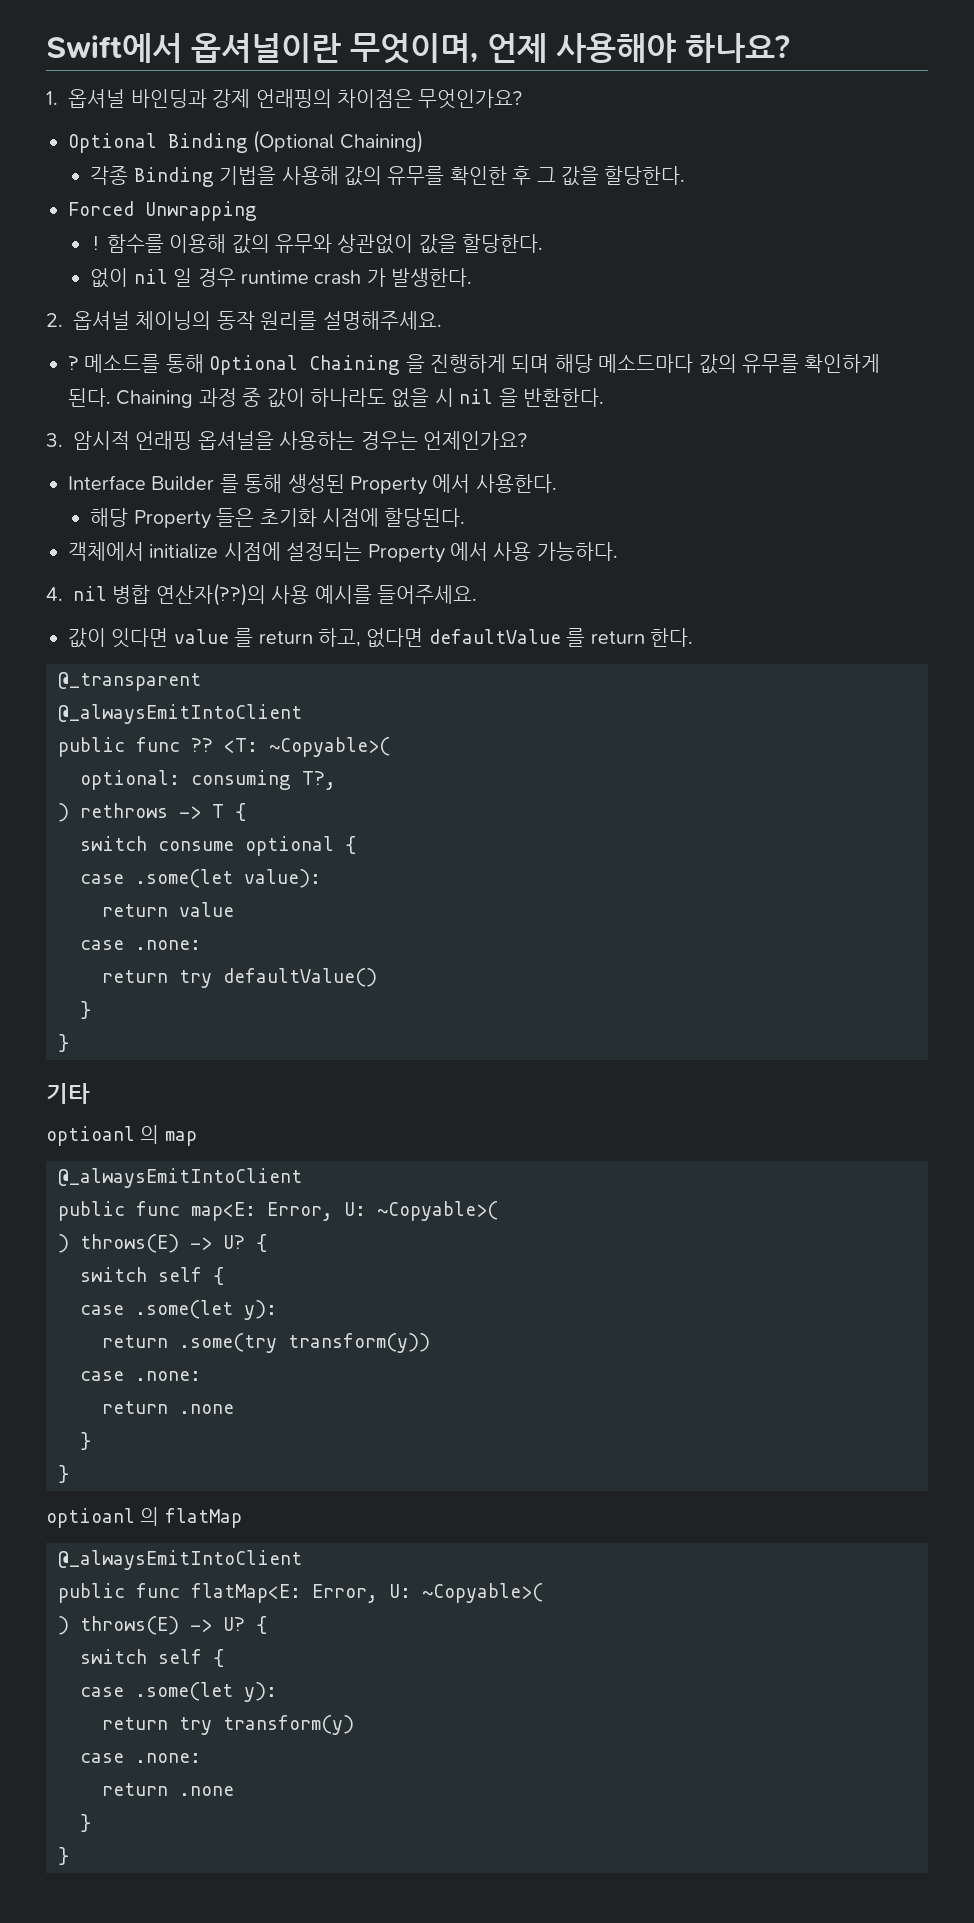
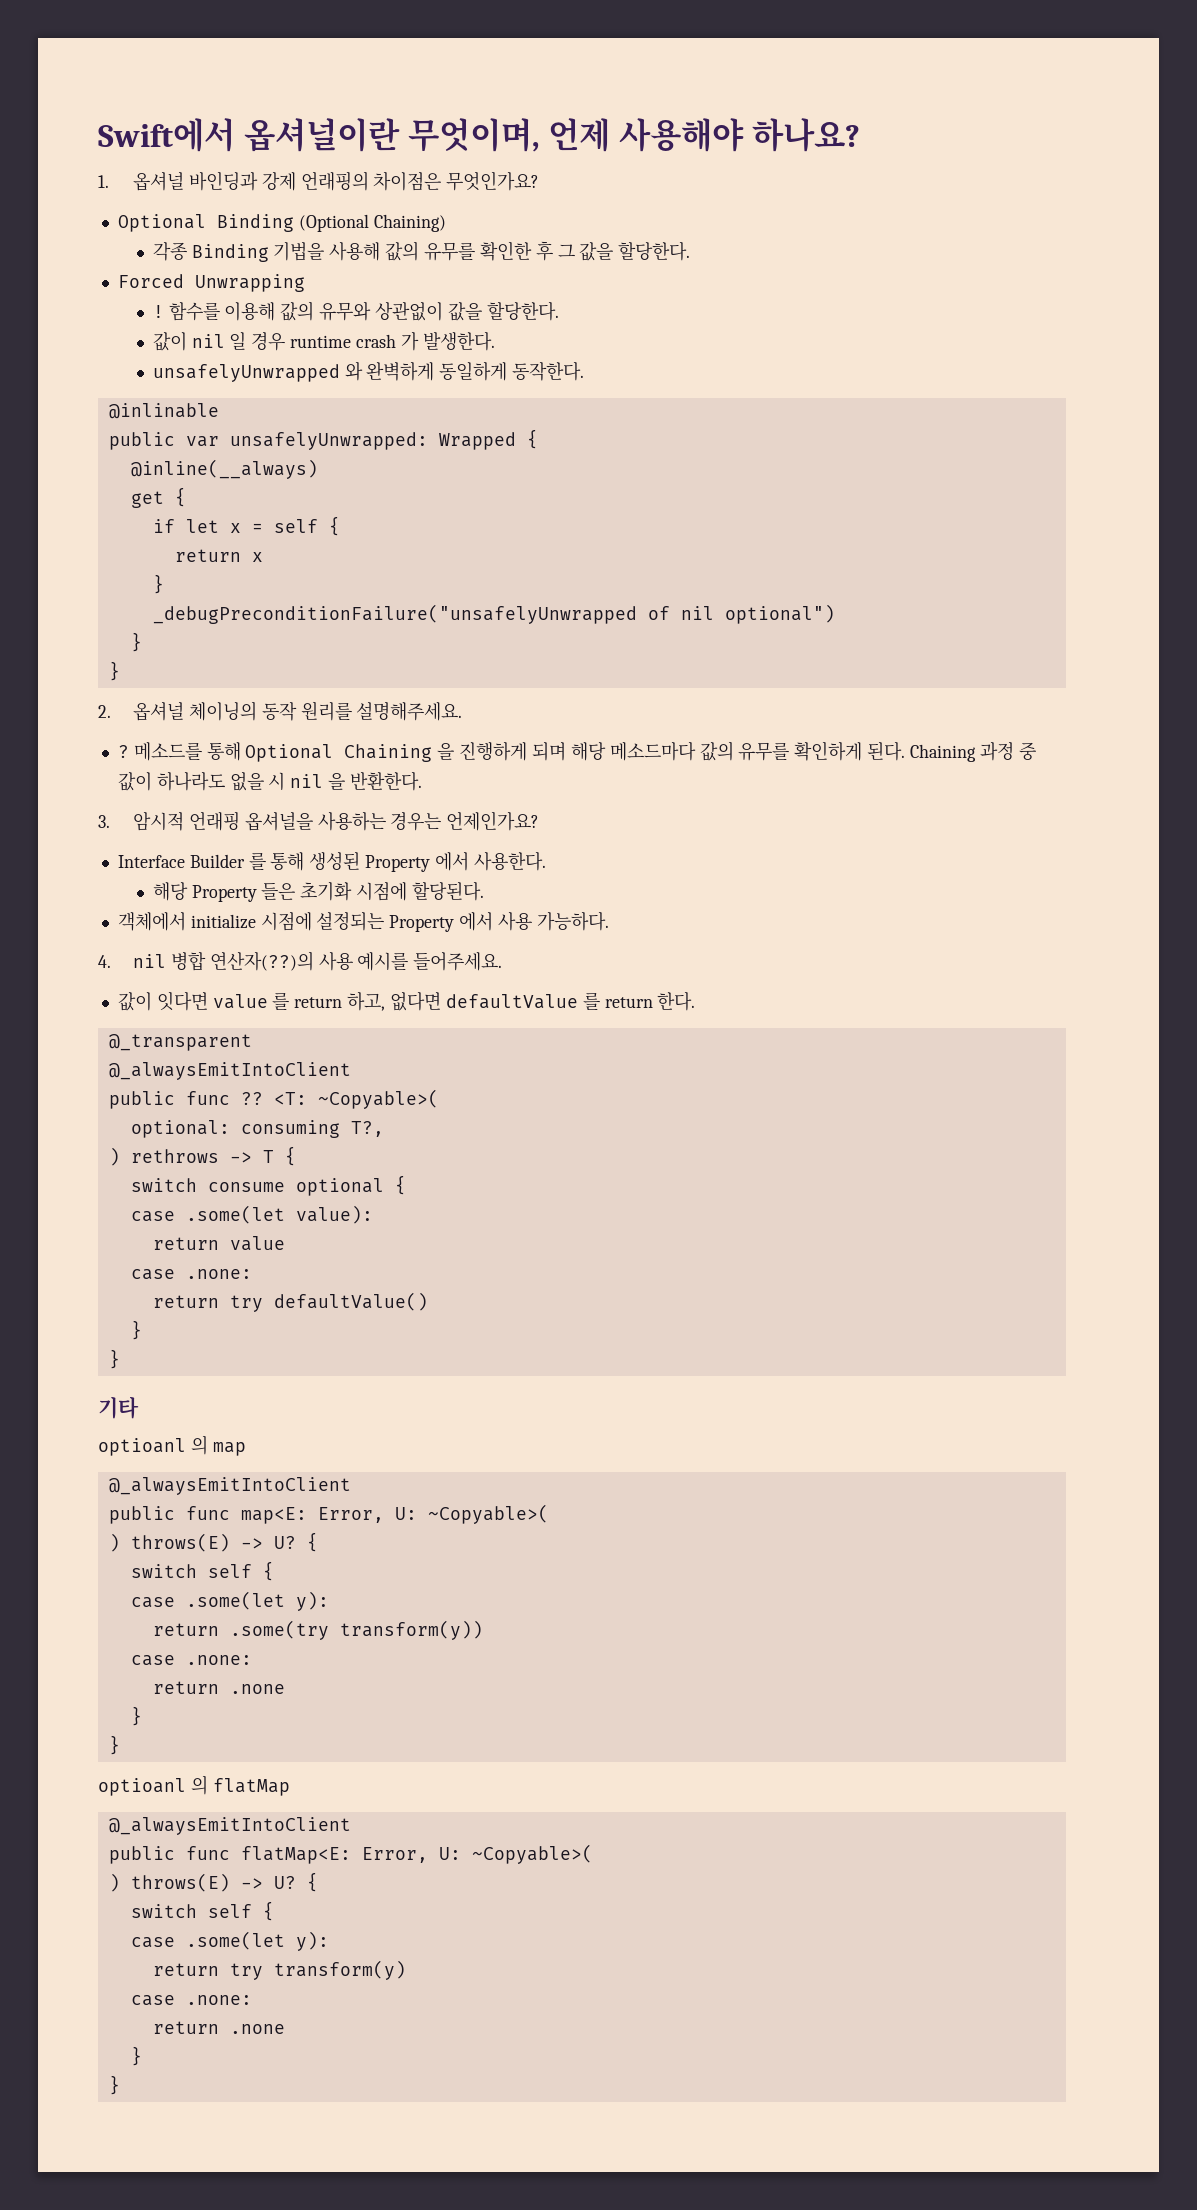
- 없이 nil 일 경우 runtime crash 가 발생한다.
+ 값이 nil 일 경우 runtime crash 가 발생한다.
+ unsafelyUnwrapped 와 완벽하게 동일하게 동작한다.
+ @inlinable
+ public var unsafelyUnwrapped: Wrapped {
+ @inline(__always)
+ get {
+ if let x = self {
+ return x
+ }
+ _debugPreconditionFailure("unsafelyUnwrapped of nil optional")
+ }
+ }

